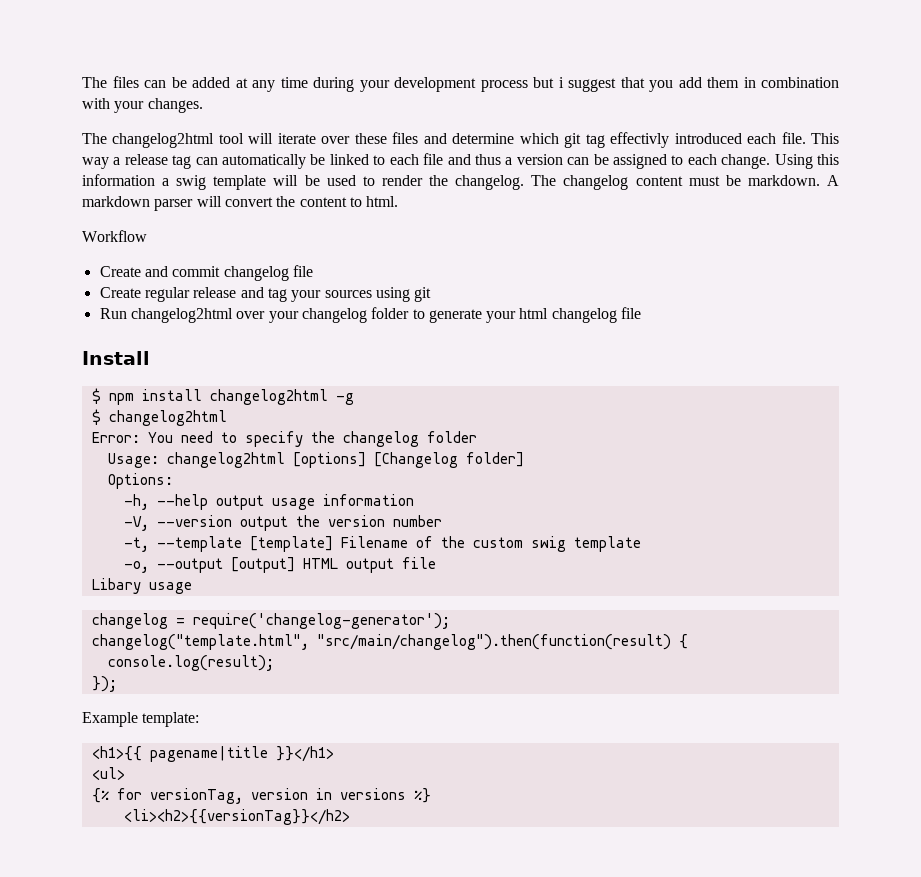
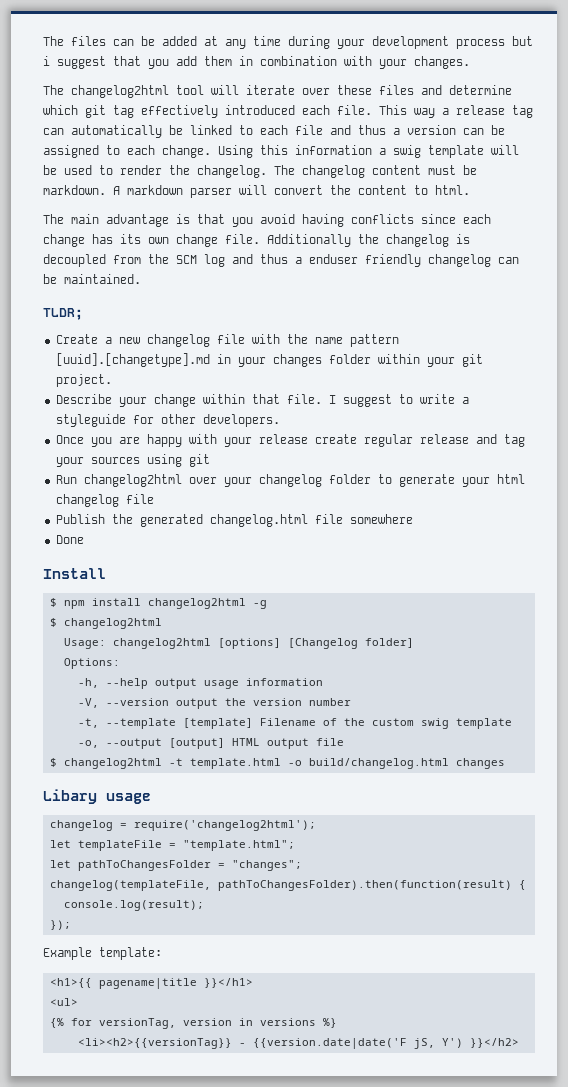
- The changelog2html tool will iterate over these files and determine which git tag effectivly introduced each file.
+ The changelog2html tool will iterate over these files and determine which git tag effectively introduced each file.
- Workflow
- Create and commit changelog file
- Create regular release and tag your sources using git
+ The main advantage is that you avoid having conflicts since each change has its own change file. Additionally the changelog is decoupled from the SCM log and thus a enduser friendly changelog can be maintained.
+ TLDR;
+ Create a new changelog file with the name pattern [uuid].[changetype].md in your changes folder within your git project.
+ Describe your change within that file. I suggest to write a styleguide for other developers.
+ Once you are happy with your release create regular release and tag your sources using git
+ Publish the generated changelog.html file somewhere
+ Done
- Error: You need to specify the changelog folder
+ $ changelog2html -t template.html -o build/changelog.html changes
  Libary usage
- changelog = require('changelog-generator');
- changelog("template.html", "src/main/changelog").then(function(result) {
+ changelog = require('changelog2html');
+ let templateFile = "template.html";
+ let pathToChangesFolder = "changes";
+ changelog(templateFile, pathToChangesFolder).then(function(result) {
- <li><h2>{{versionTag}}</h2>
+ <li><h2>{{versionTag}} - {{version.date|date('F jS, Y') }}</h2>

